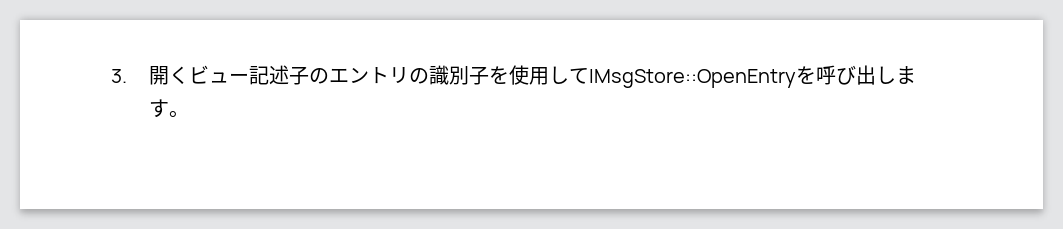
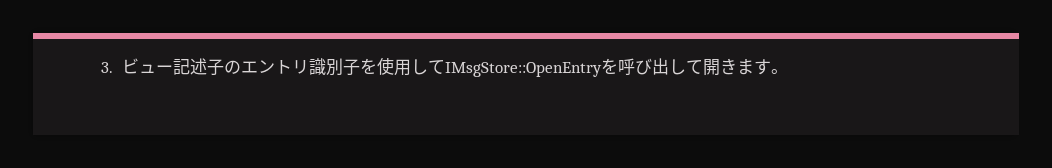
- 3.開くビュー記述子のエントリの識別子を使用してIMsgStore::OpenEntryを呼び出します。
+ 3.ビュー記述子のエントリ識別子を使用してIMsgStore::OpenEntryを呼び出して開きます。

